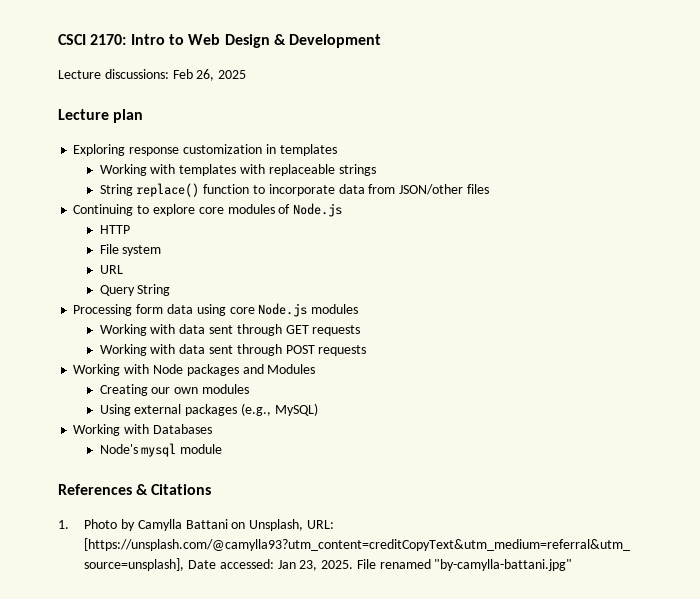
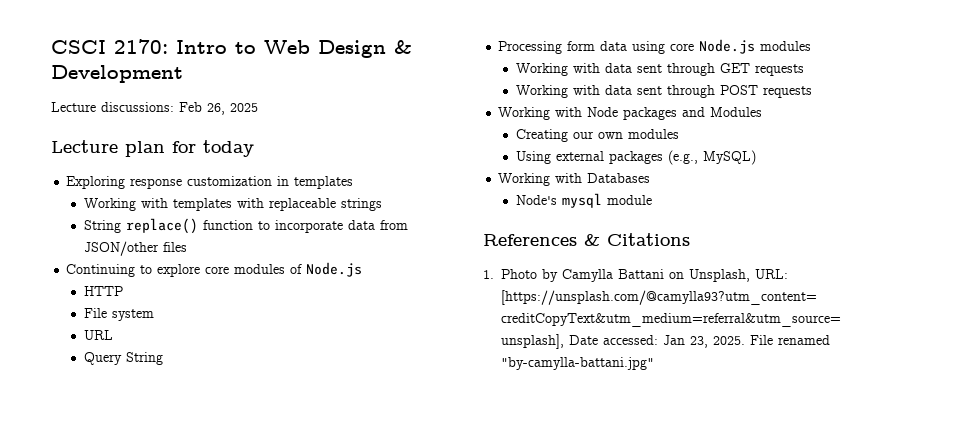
- Lecture plan
+ Lecture plan for today

